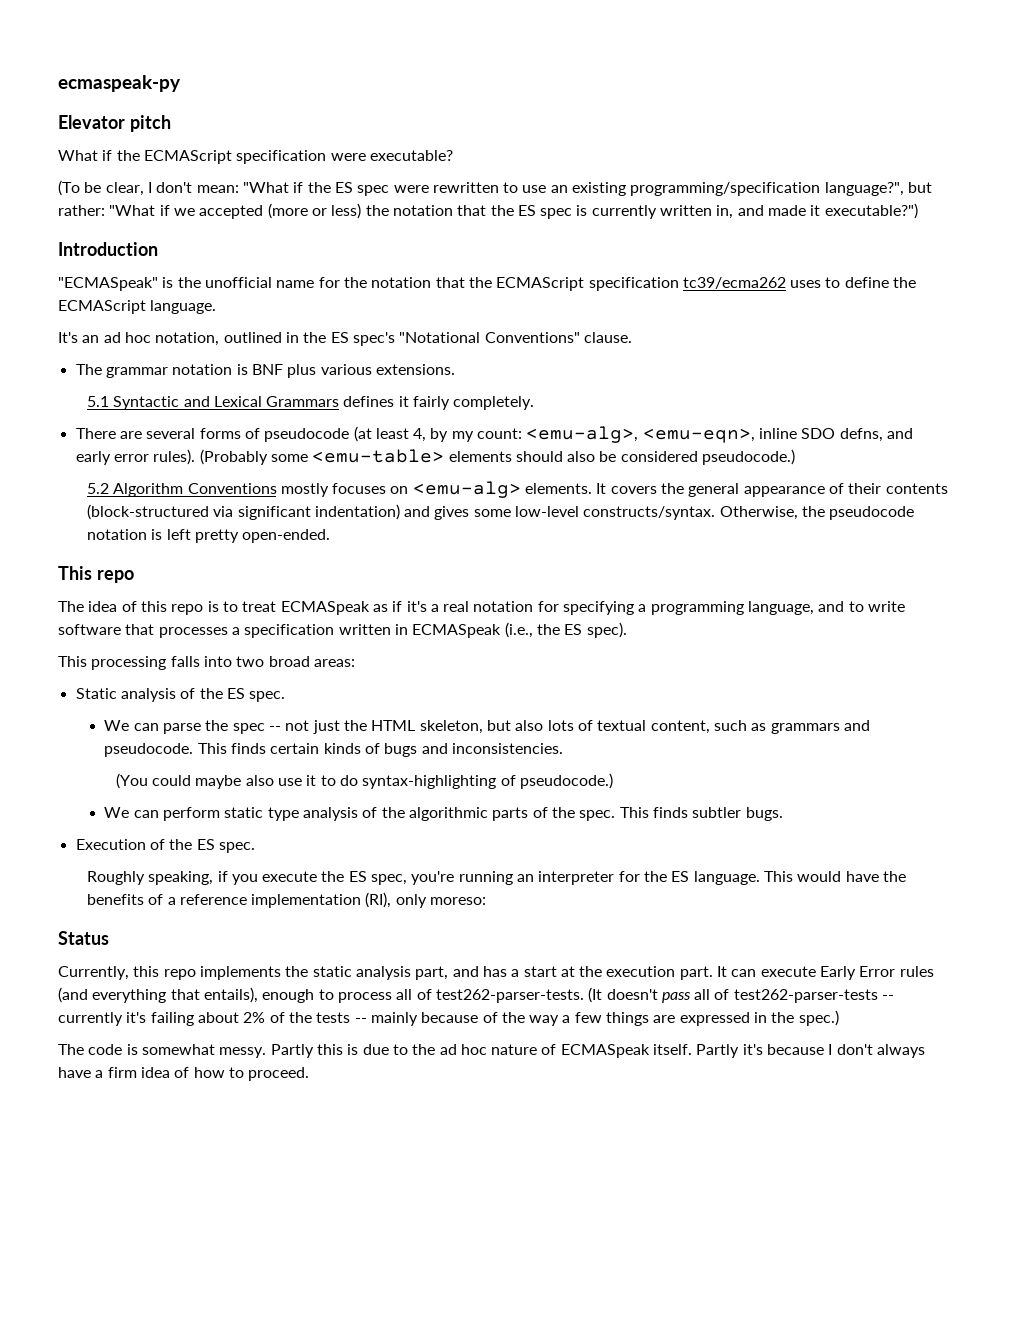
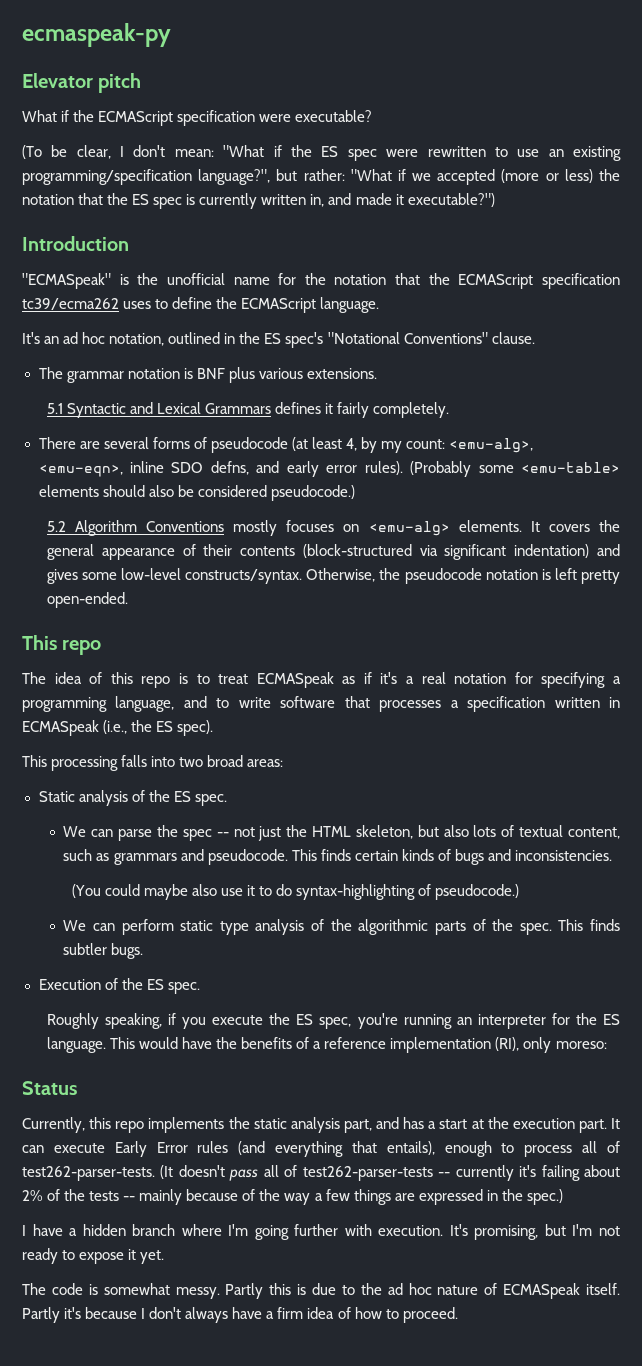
+ I have a hidden branch where I'm going further with execution. It's promising, but I'm not ready to expose it yet.

